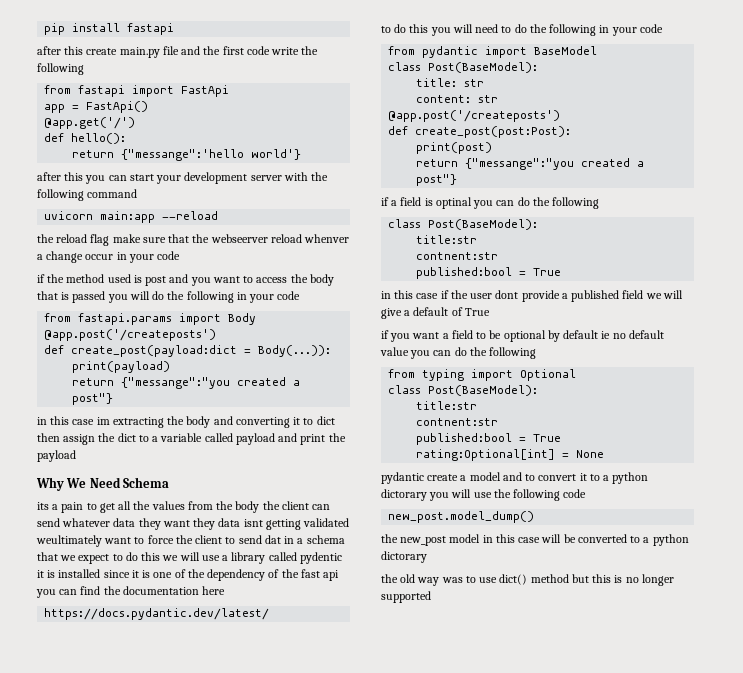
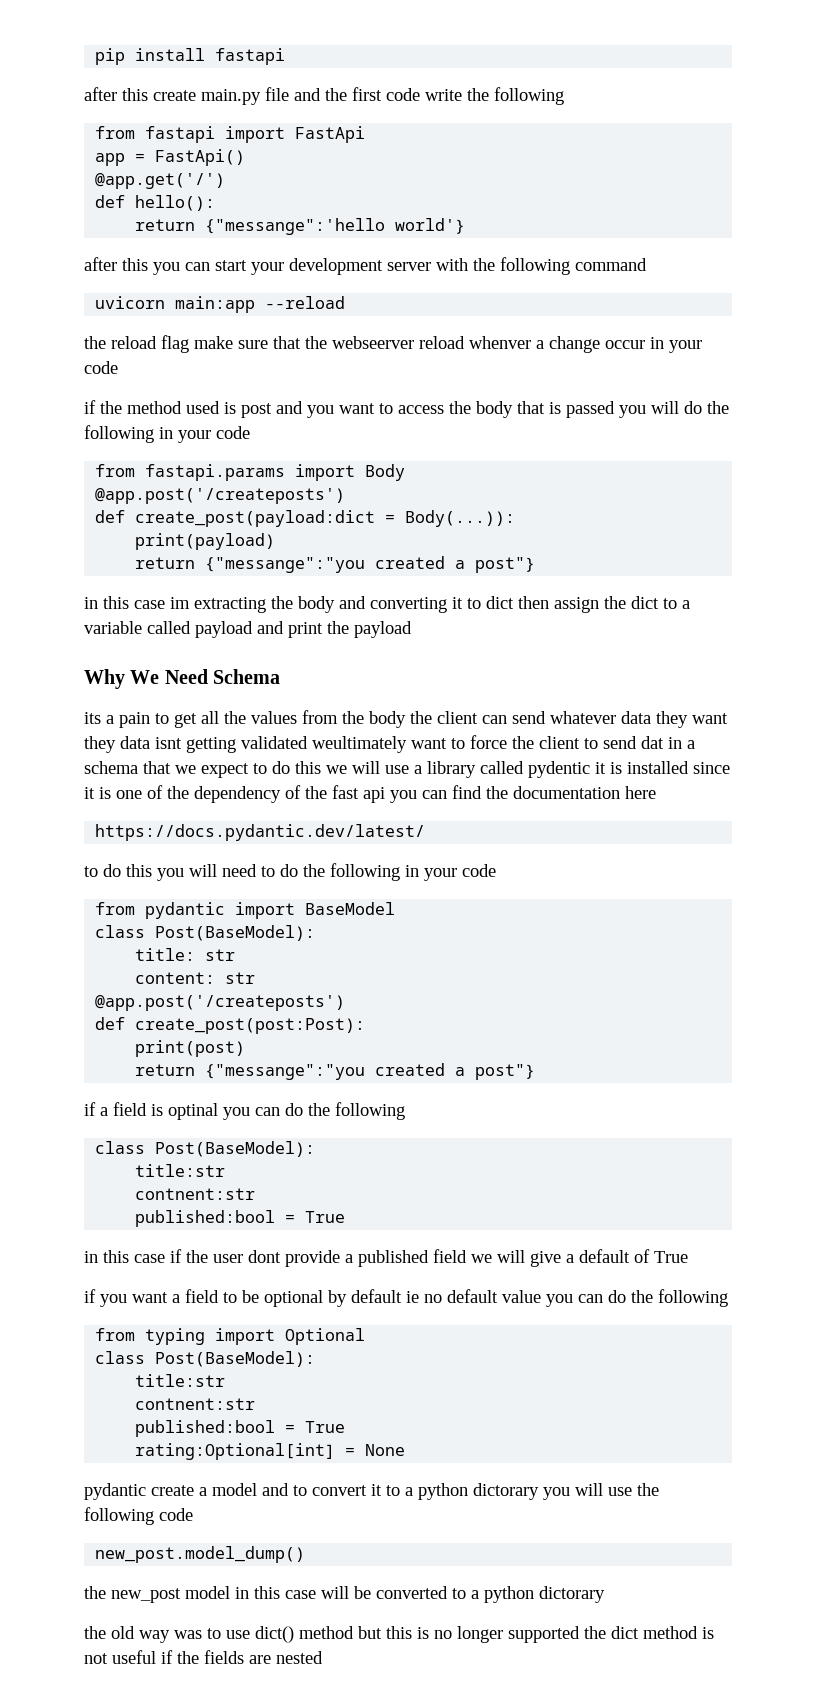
- the old way was to use dict() method but this is no longer supported
+ the old way was to use dict() method but this is no longer supported the dict method is not useful if the fields are nested

